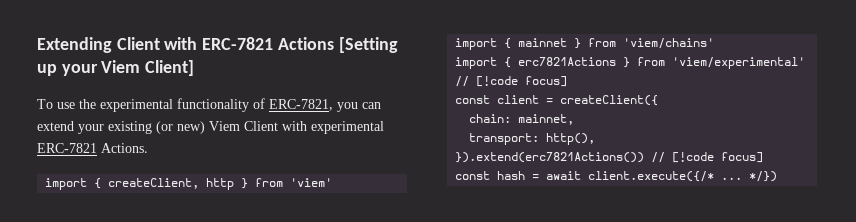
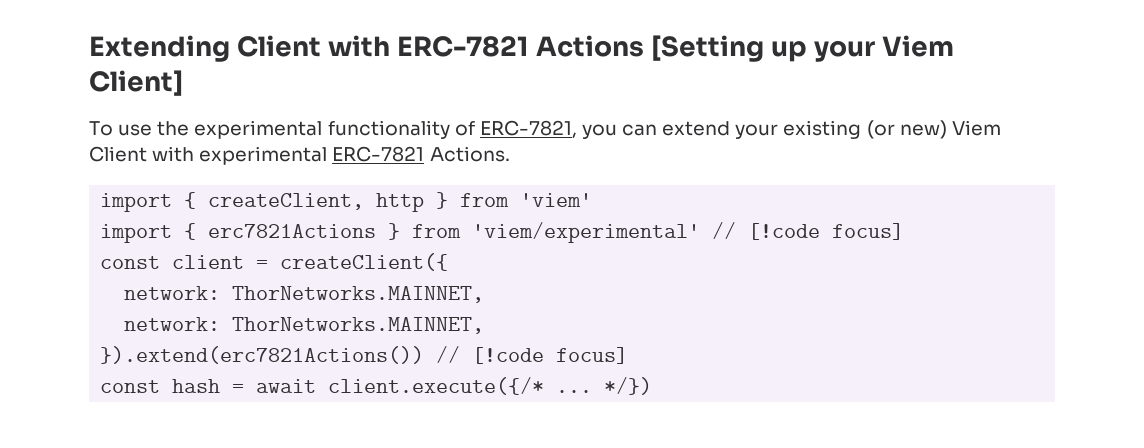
- import { mainnet } from 'viem/chains'
  const client = createClient({
- chain: mainnet,
- transport: http(),
+ network: ThorNetworks.MAINNET,
+ network: ThorNetworks.MAINNET,

